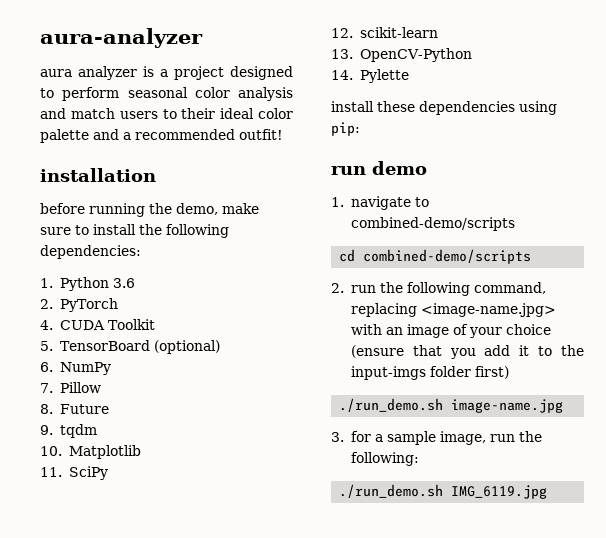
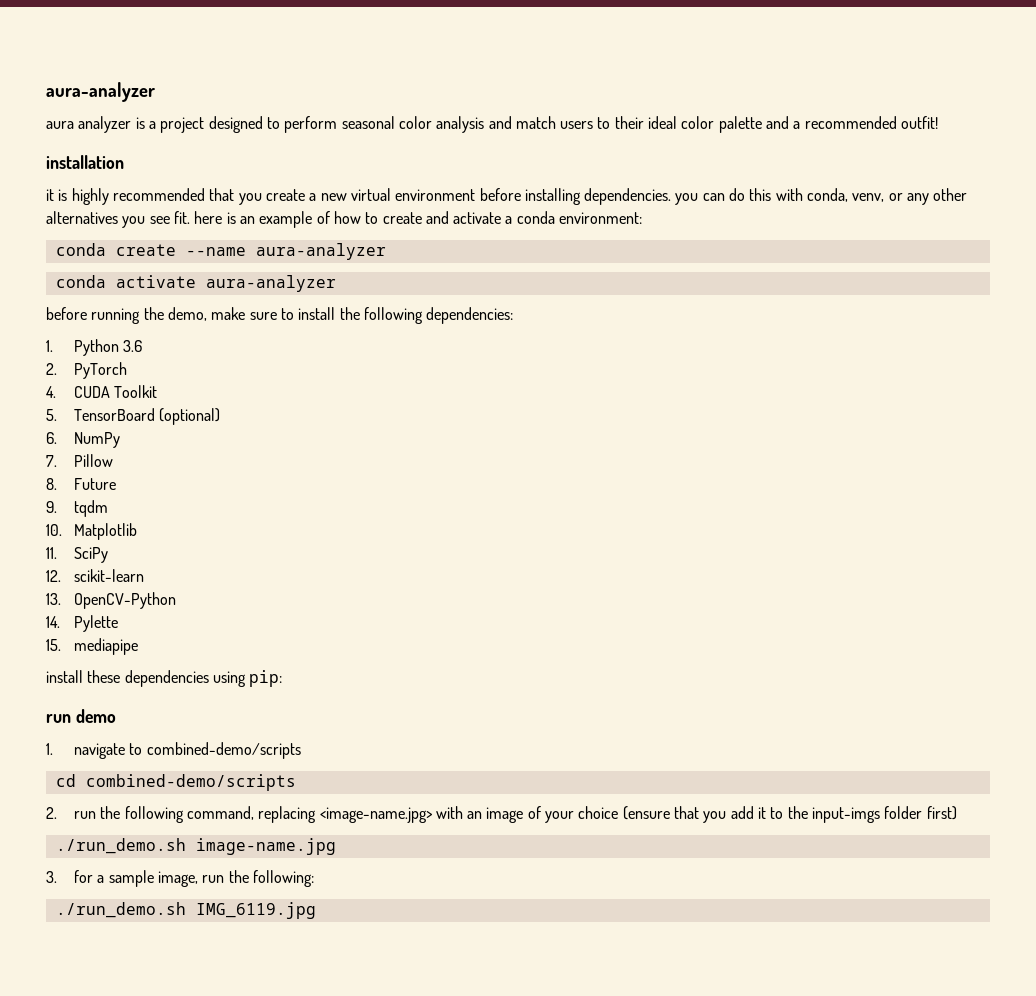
+ it is highly recommended that you create a new virtual environment before installing dependencies. you can do this with conda, venv, or any other alternatives you see fit. here is an example of how to create and activate a conda environment:
+ conda create --name aura-analyzer
+ conda activate aura-analyzer
+ 15. mediapipe

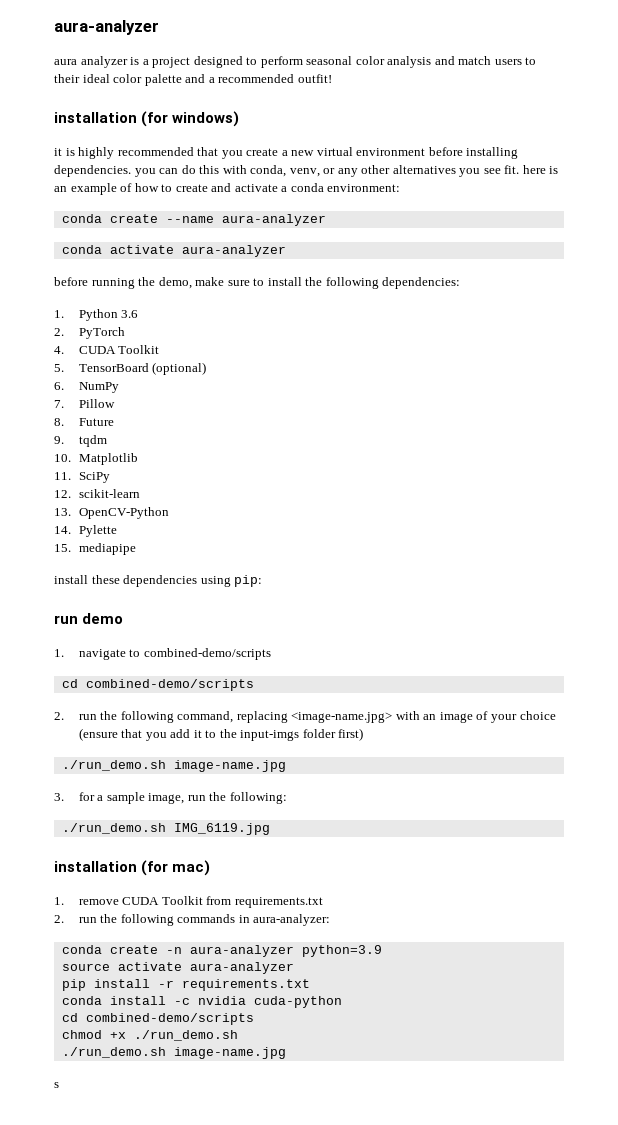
- installation
+ installation (for windows)
+ installation (for mac)
+ 1. remove CUDA Toolkit from requirements.txt
+ 2. run the following commands in aura-analyzer:
+ conda create -n aura-analyzer python=3.9
+ source activate aura-analyzer
+ pip install -r requirements.txt
+ conda install -c nvidia cuda-python
+ cd combined-demo/scripts
+ chmod +x ./run_demo.sh
+ ./run_demo.sh image-name.jpg
+ s

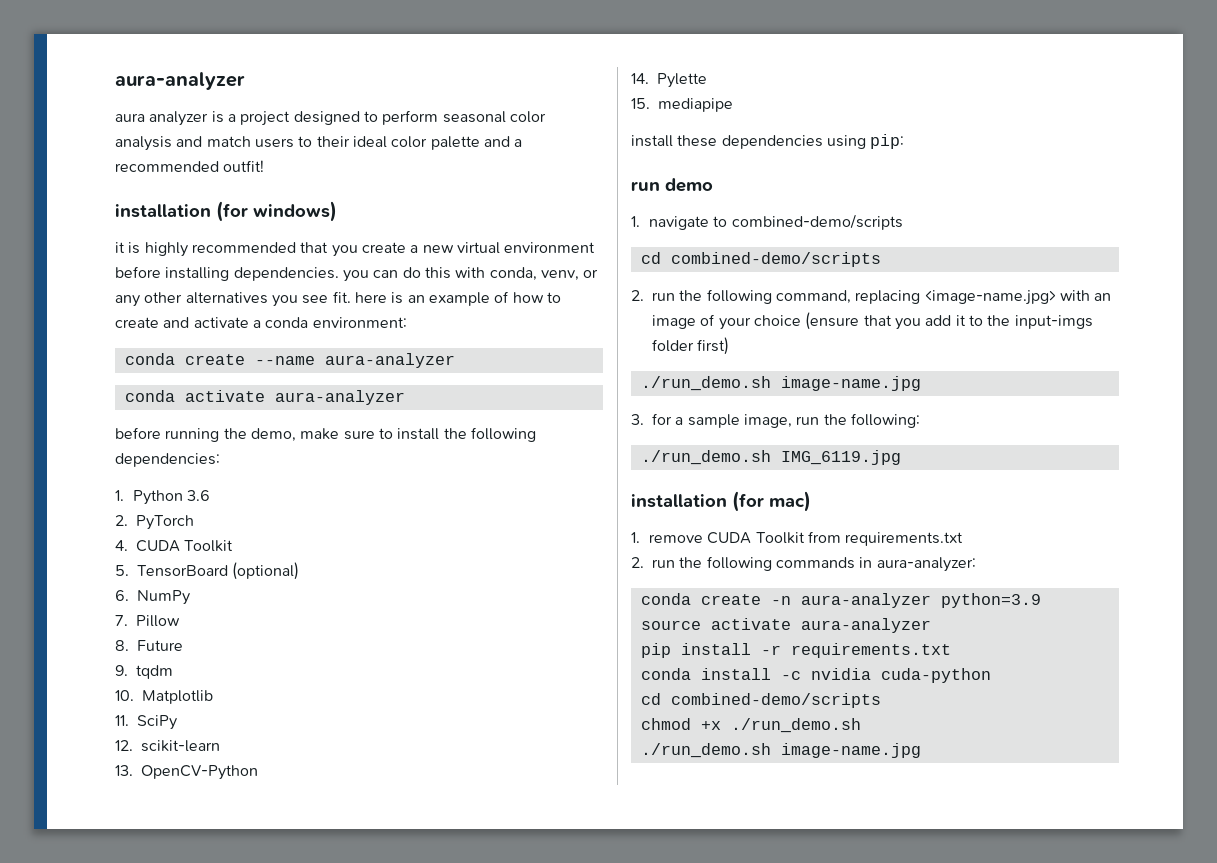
- s

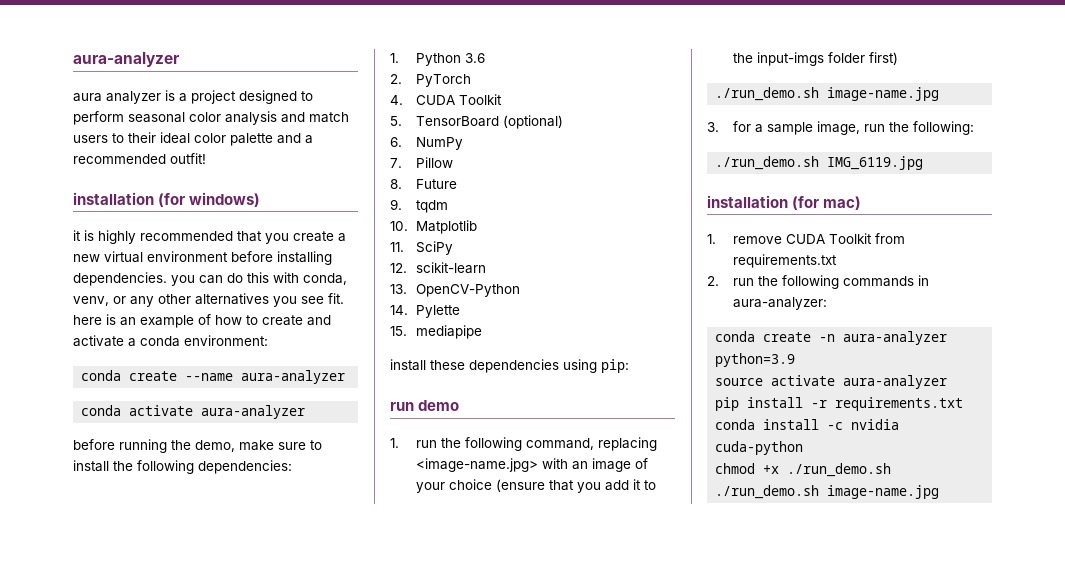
- 1. navigate to combined-demo/scripts
- cd combined-demo/scripts
- 2. run the following command, replacing <image-name.jpg> with an image of your choice (ensure that you add it to the input-imgs folder first)
+ 1. run the following command, replacing <image-name.jpg> with an image of your choice (ensure that you add it to the input-imgs folder first)
  conda install -c nvidia cuda-python
- cd combined-demo/scripts

